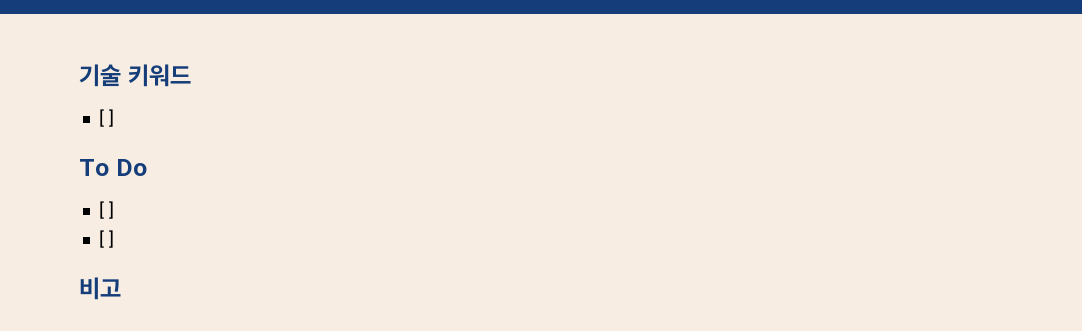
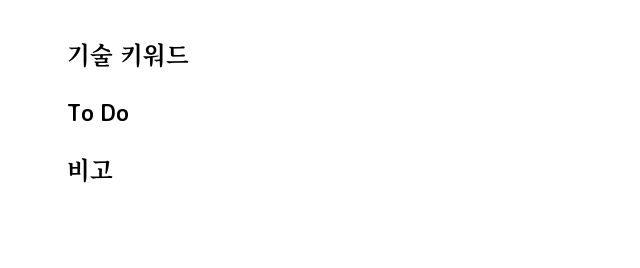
  기술 키워드
- [ ]
  To Do
- [ ]
- [ ]

